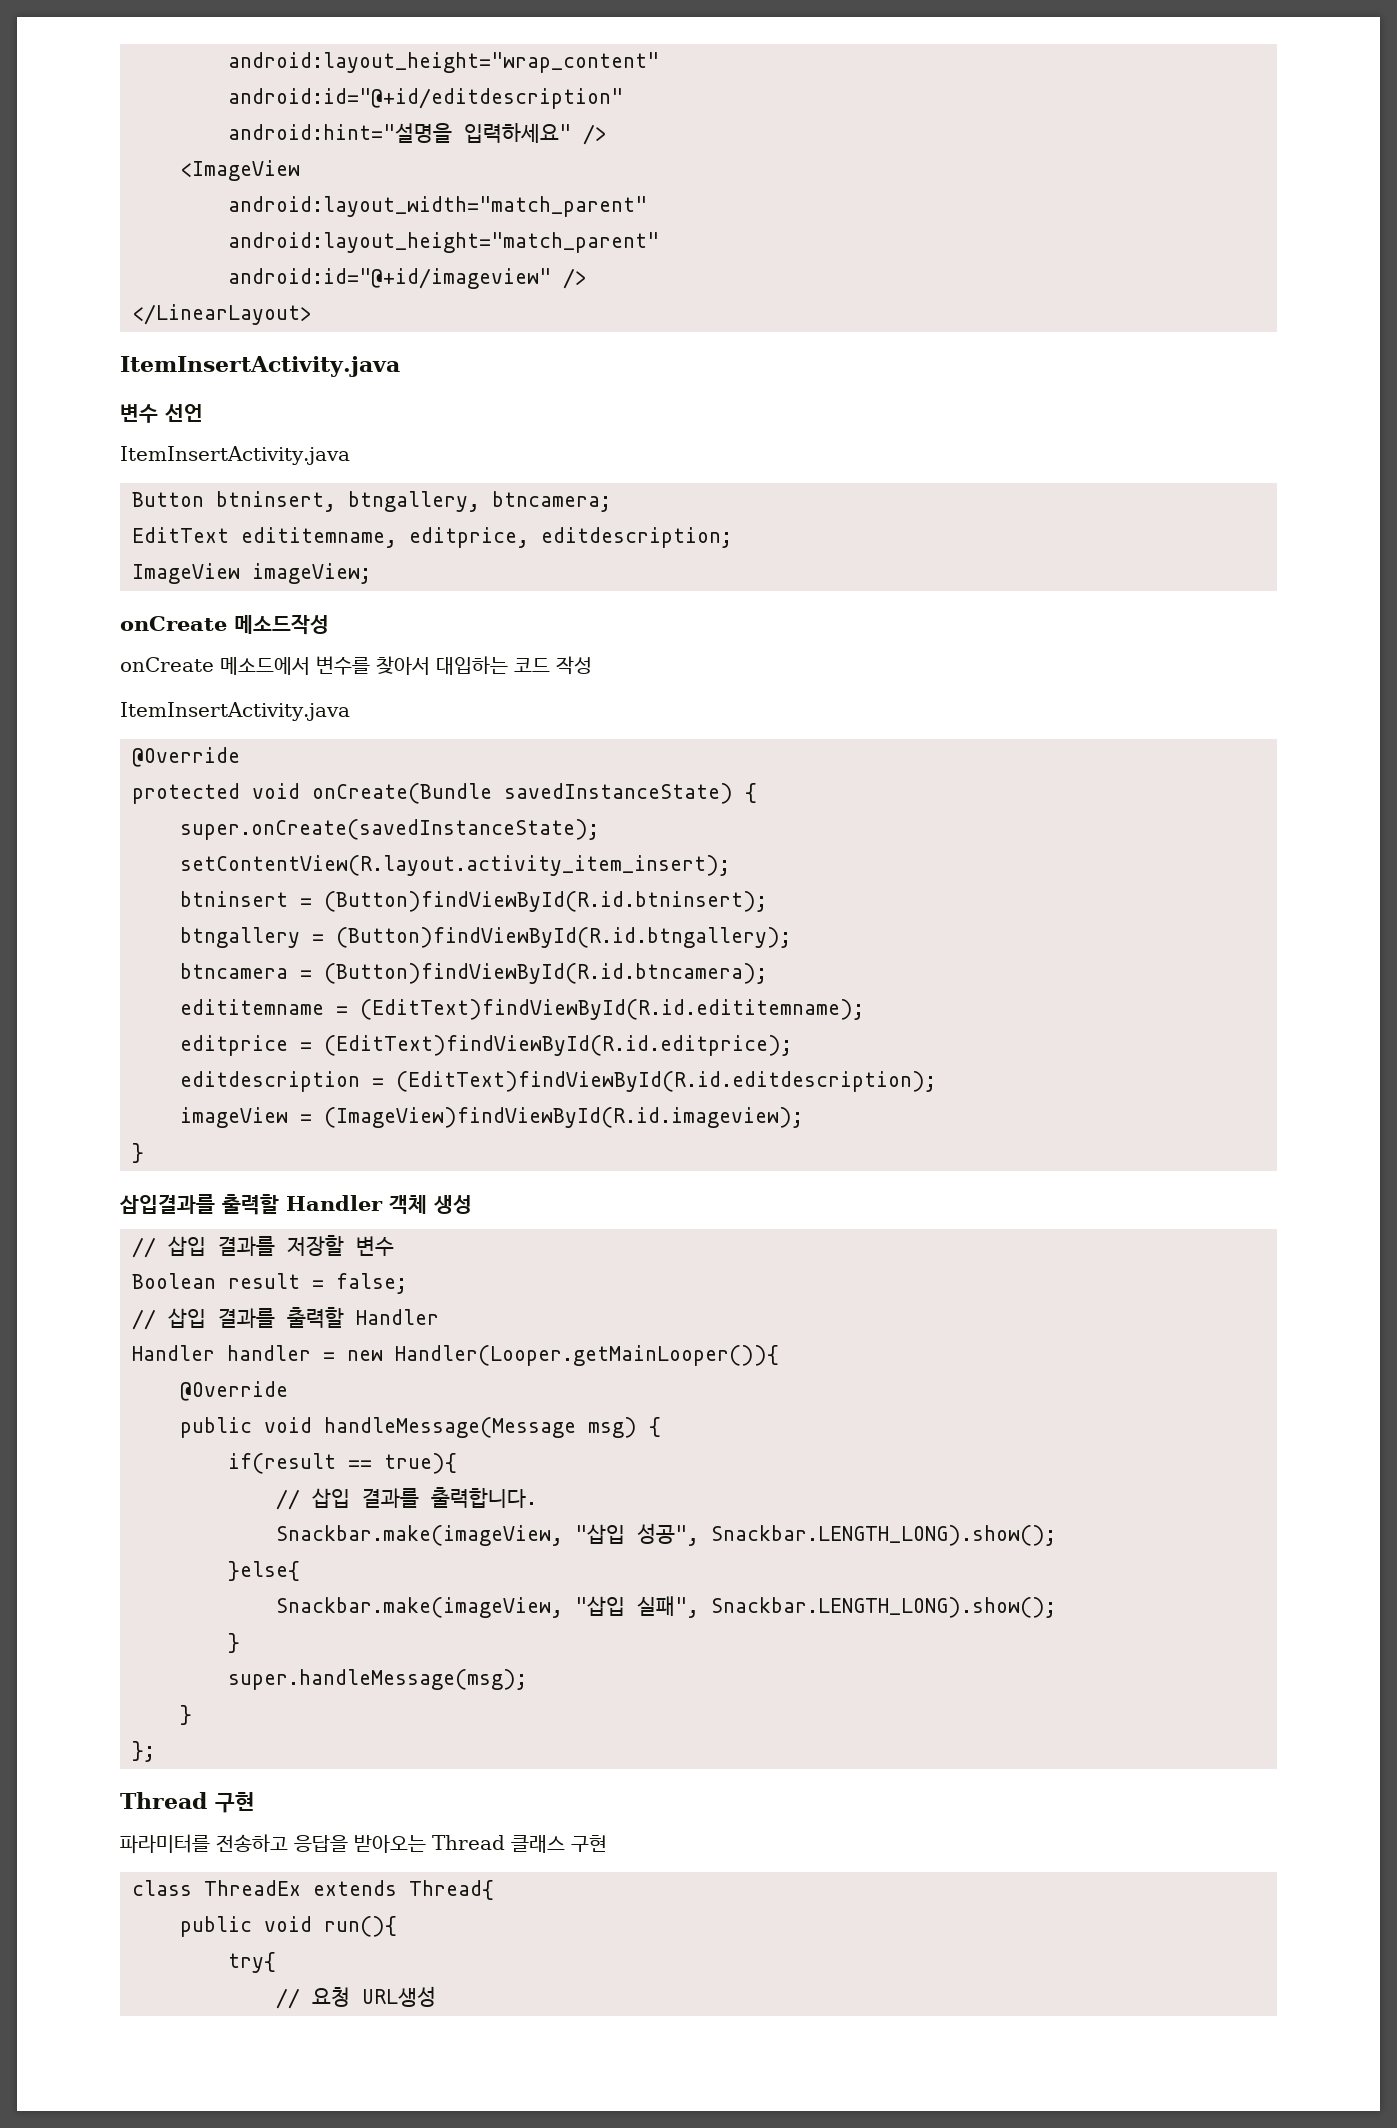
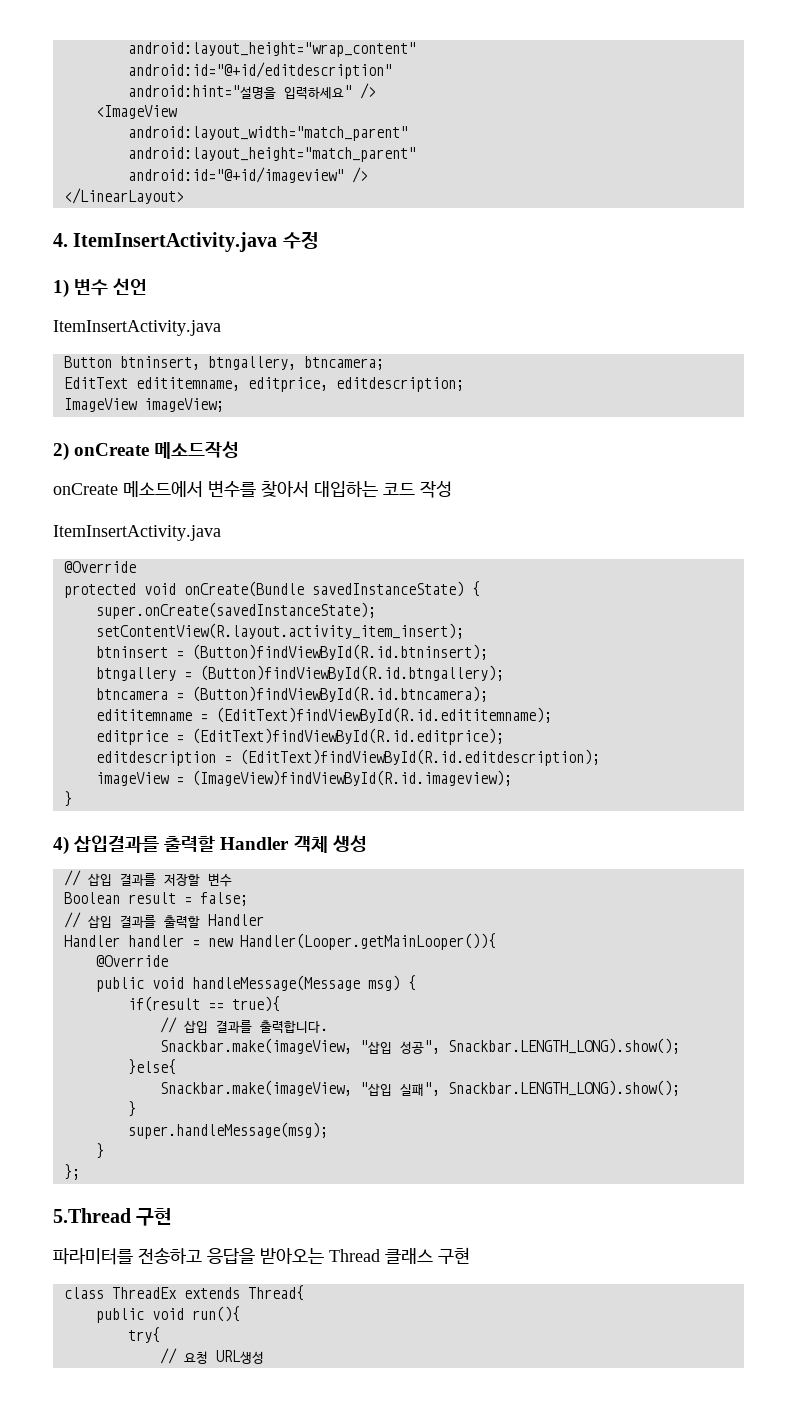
  </LinearLayout>
- ItemInsertActivity.java
- 변수 선언
+ 4. ItemInsertActivity.java 수정
+ 1) 변수 선언
- onCreate 메소드작성
+ 2) onCreate 메소드작성
- 삽입결과를 출력할 Handler 객체 생성
+ 4) 삽입결과를 출력할 Handler 객체 생성
- Thread 구현
+ 5.Thread 구현

